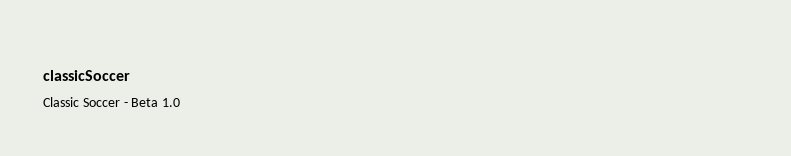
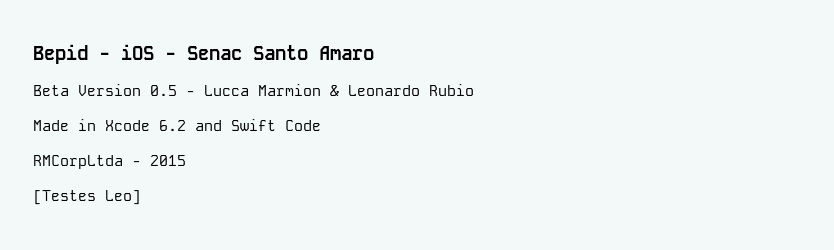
- classicSoccer
- Classic Soccer - Beta 1.0
+ Bepid - iOS - Senac Santo Amaro
+ Beta Version 0.5 - Lucca Marmion & Leonardo Rubio
+ Made in Xcode 6.2 and Swift Code
+ RMCorpLtda - 2015
+ [Testes Leo]

